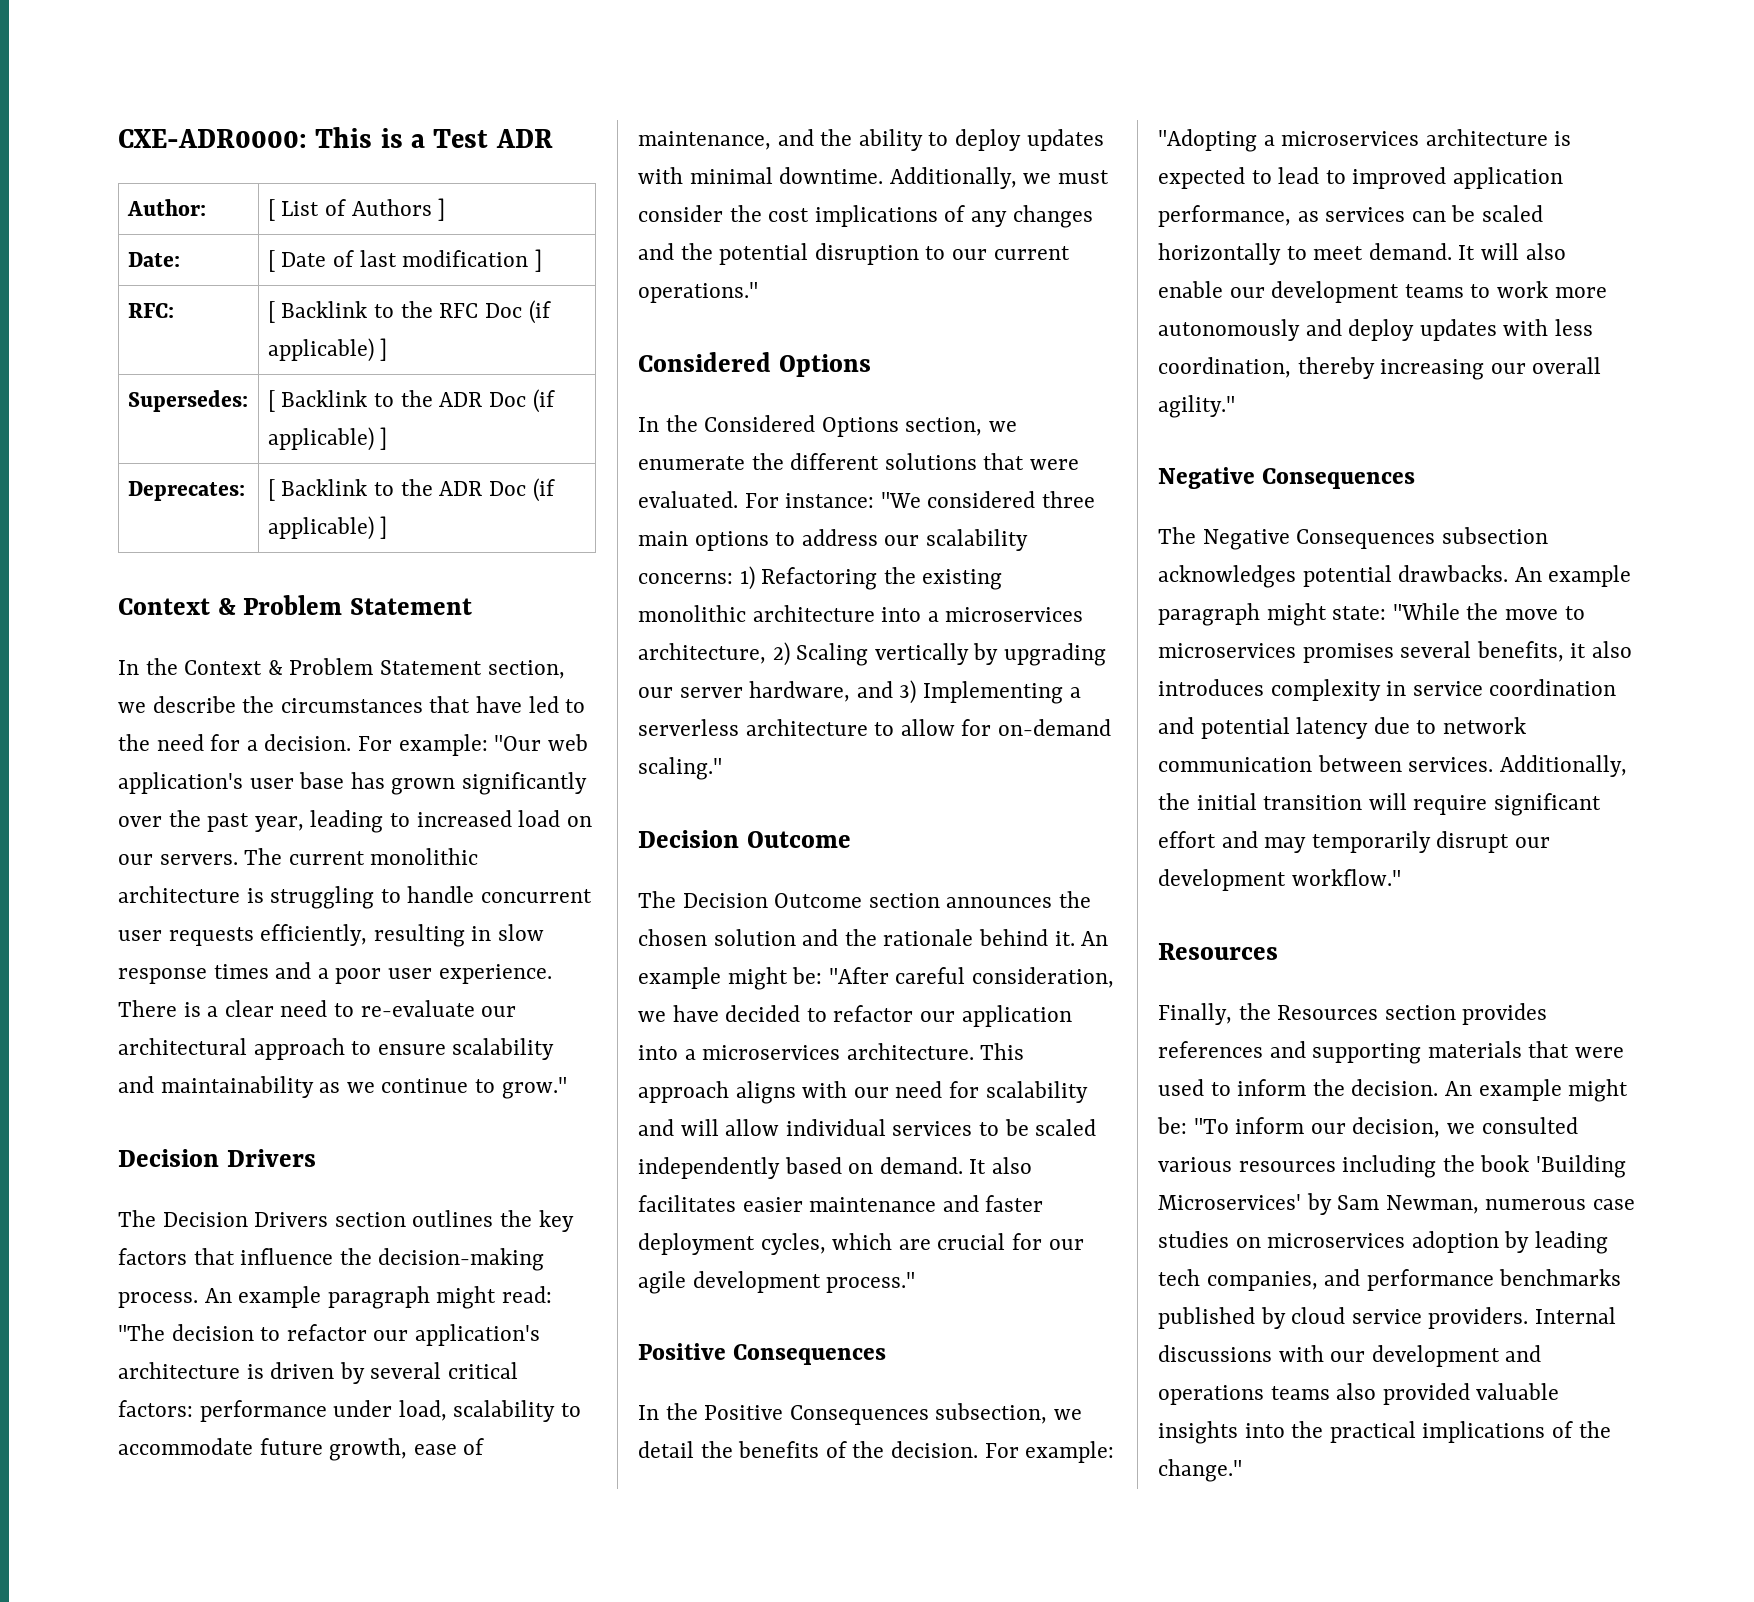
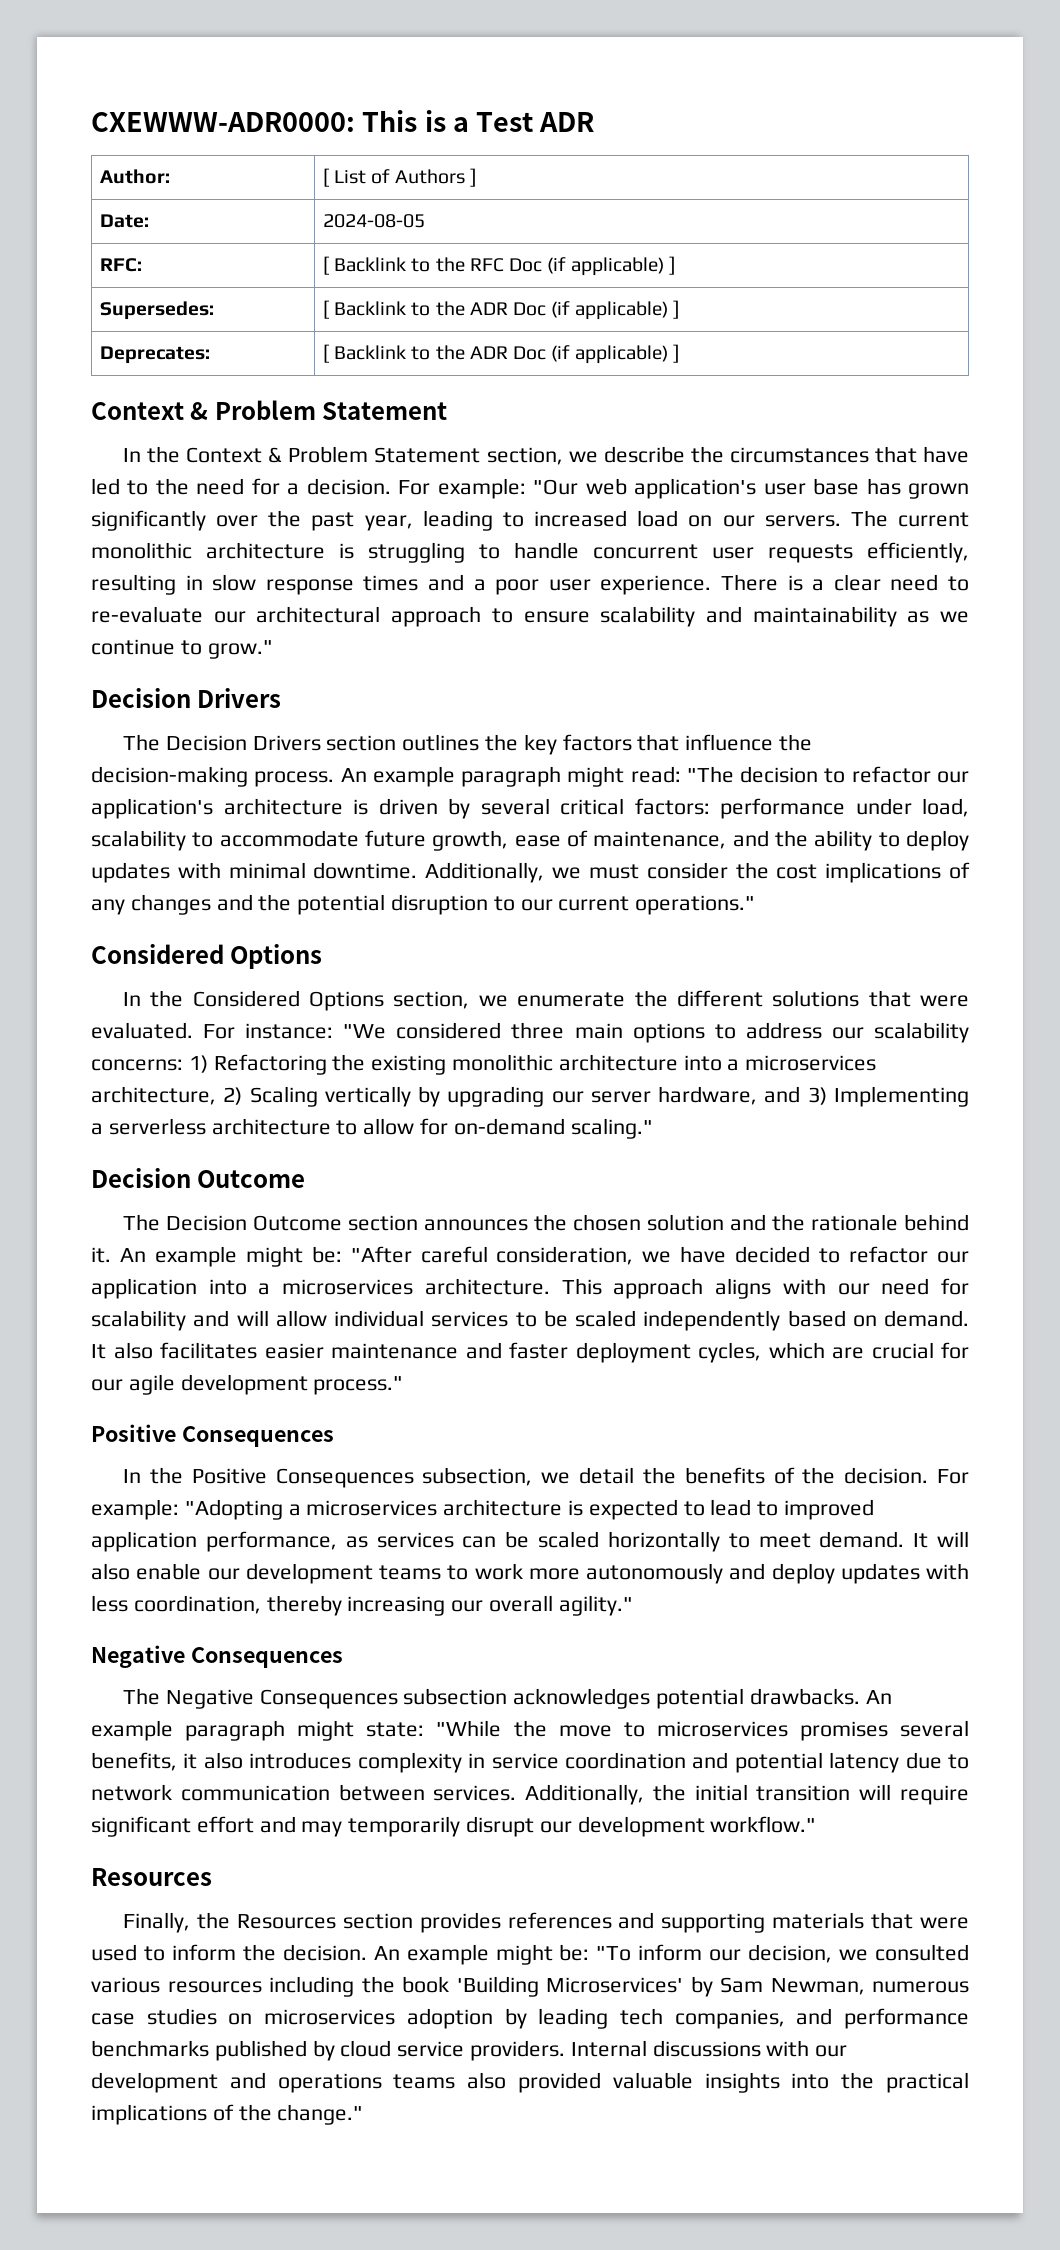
- CXE-ADR0000: This is a Test ADR
+ CXEWWW-ADR0000: This is a Test ADR
- Date: | [ Date of last modification ]
+ Date: | 2024-08-05

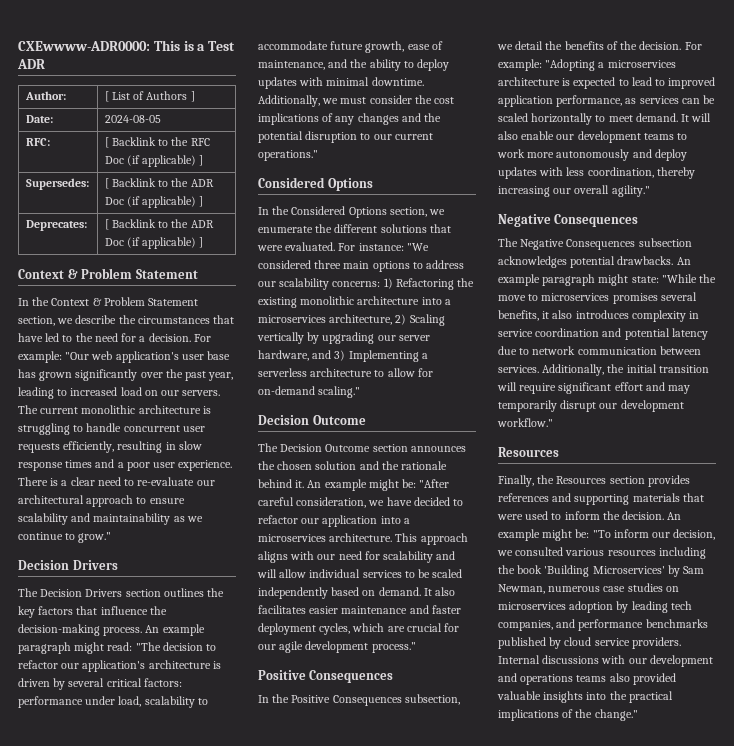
- CXEWWW-ADR0000: This is a Test ADR
+ CXEwwww-ADR0000: This is a Test ADR

